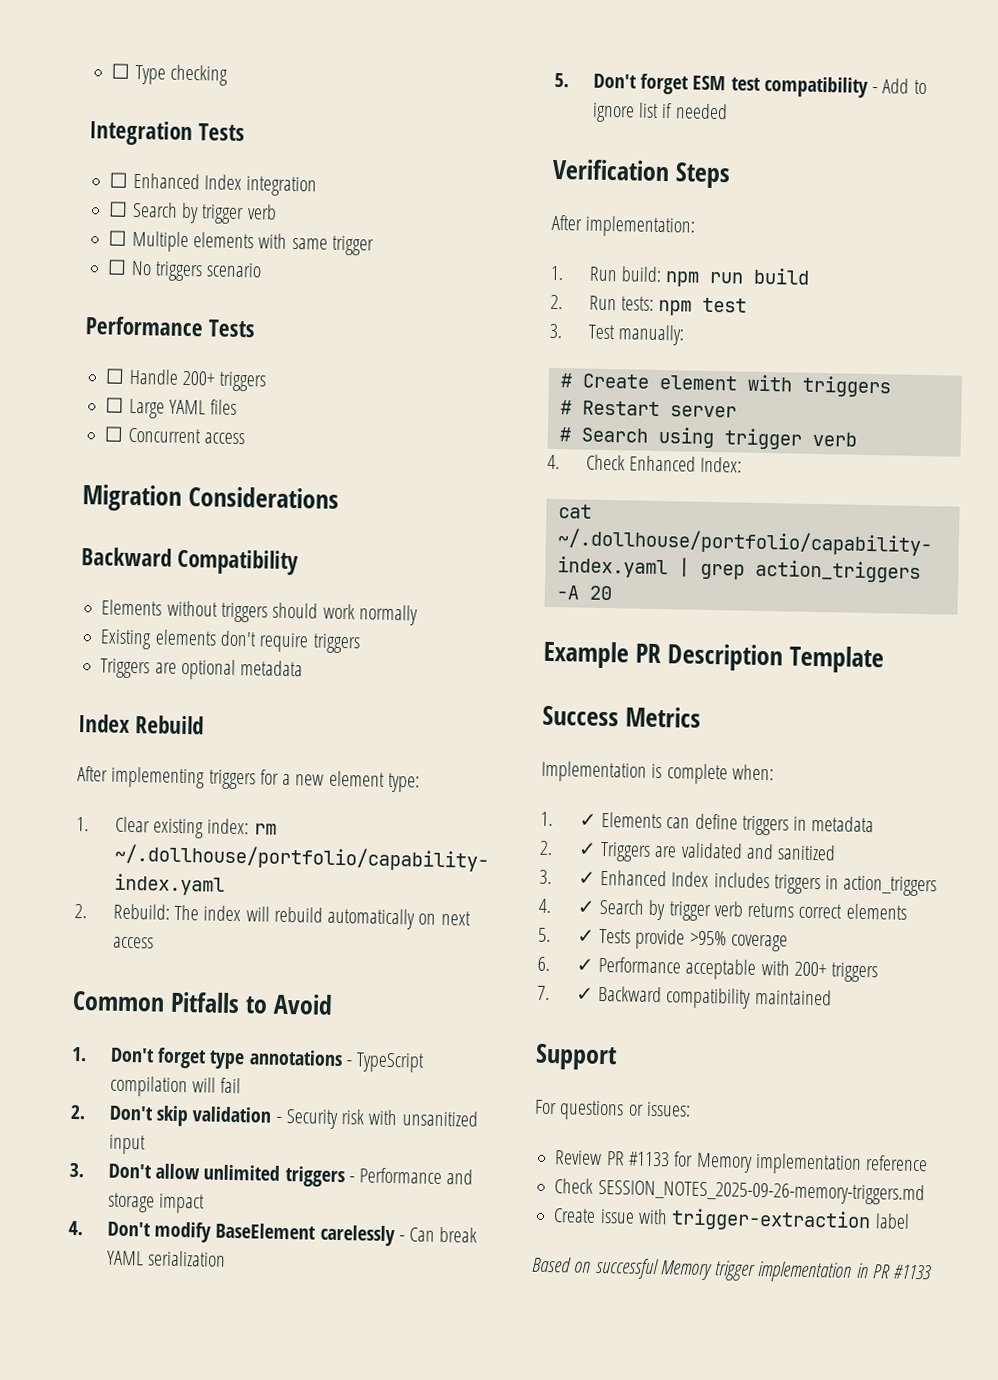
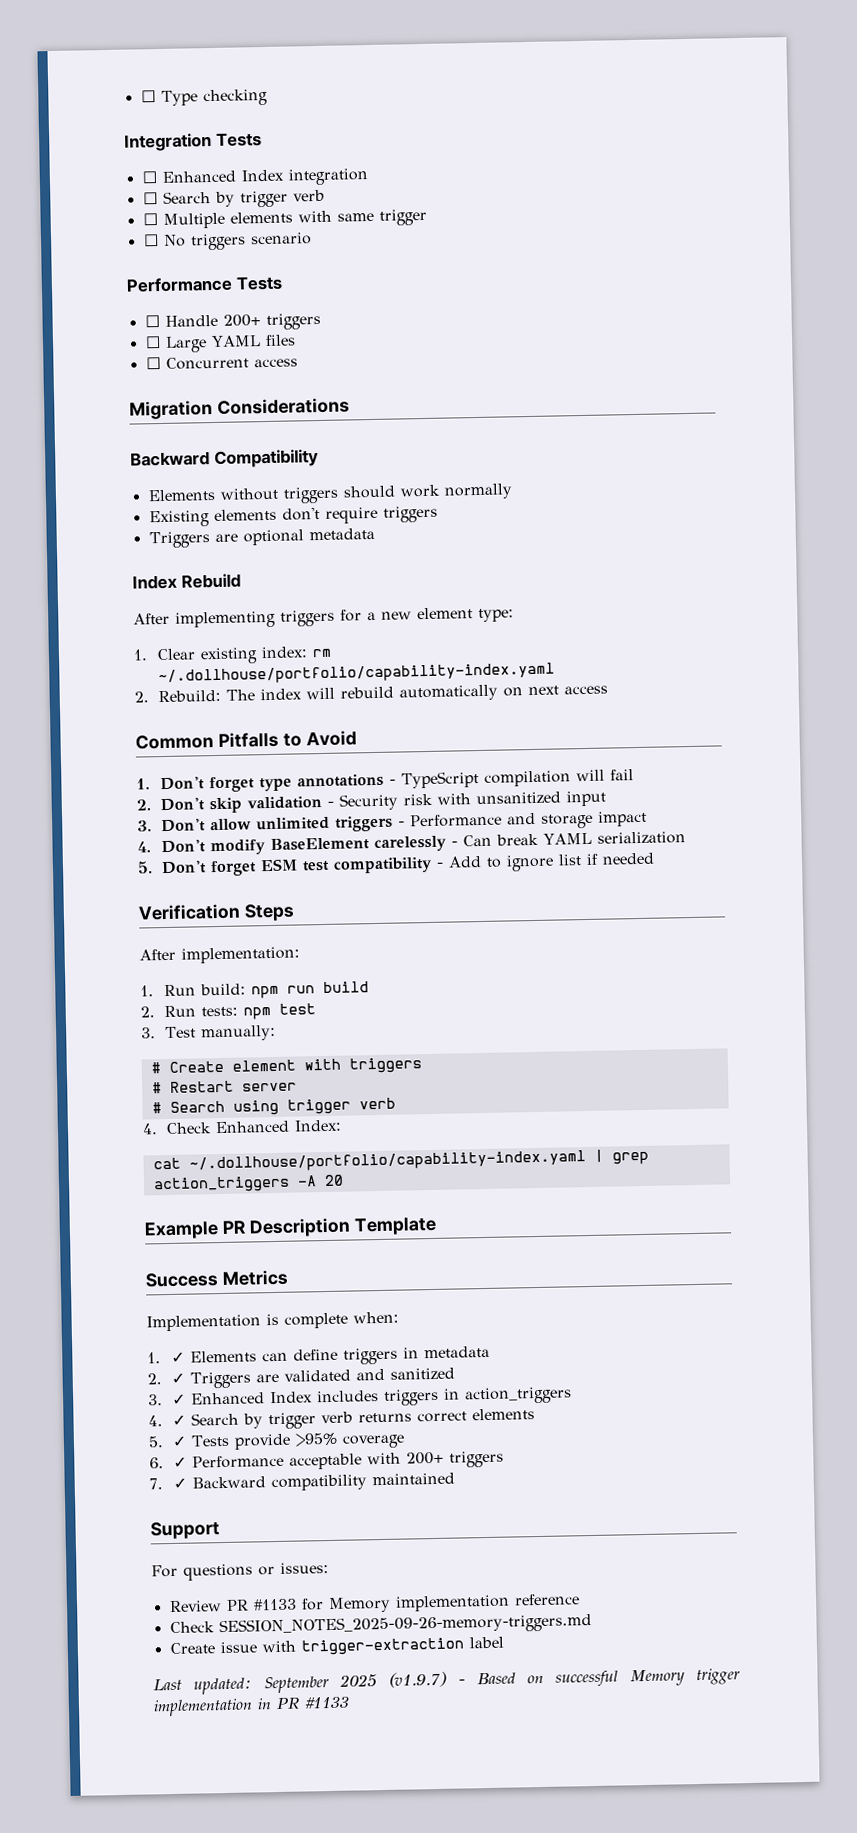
- Based on successful Memory trigger implementation in PR #1133
+ Last updated: September 2025 (v1.9.7) - Based on successful Memory trigger implementation in PR #1133

